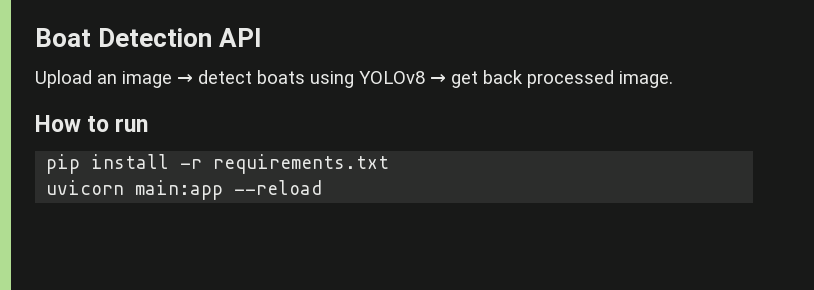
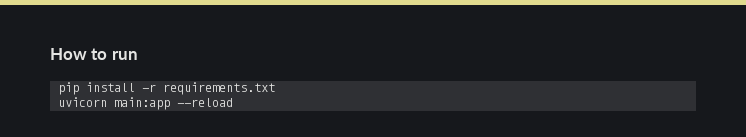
- Boat Detection API
- Upload an image → detect boats using YOLOv8 → get back processed image.

